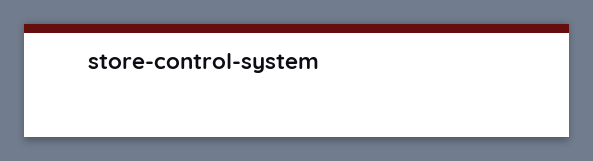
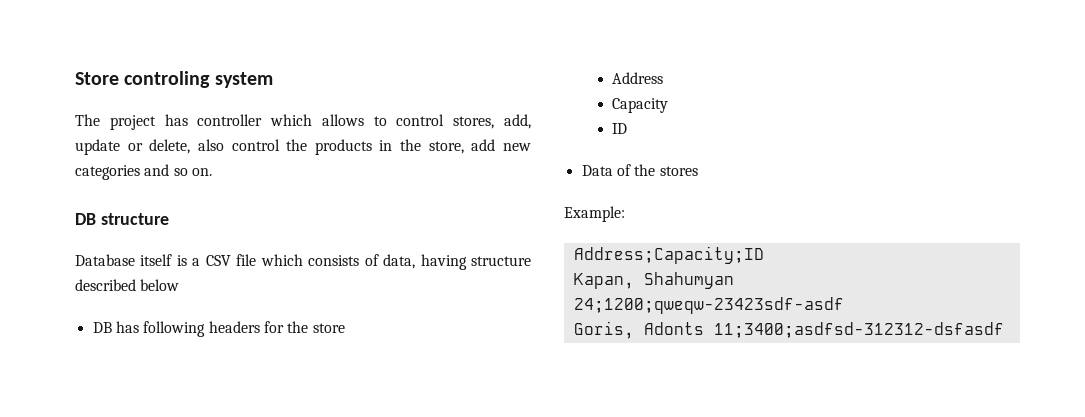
- store-control-system
+ Store controling system
+ The project has controller which allows to control stores, add, update or delete, also control the products in the store, add new categories and so on.
+ DB structure
+ Database itself is a CSV file which consists of data, having structure described below
+ DB has following headers for the store
+ Address
+ Capacity
+ ID
+ Data of the stores
+ Example:
+ Address;Capacity;ID
+ Kapan, Shahumyan 24;1200;qweqw-23423sdf-asdf
+ Goris, Adonts 11;3400;asdfsd-312312-dsfasdf

